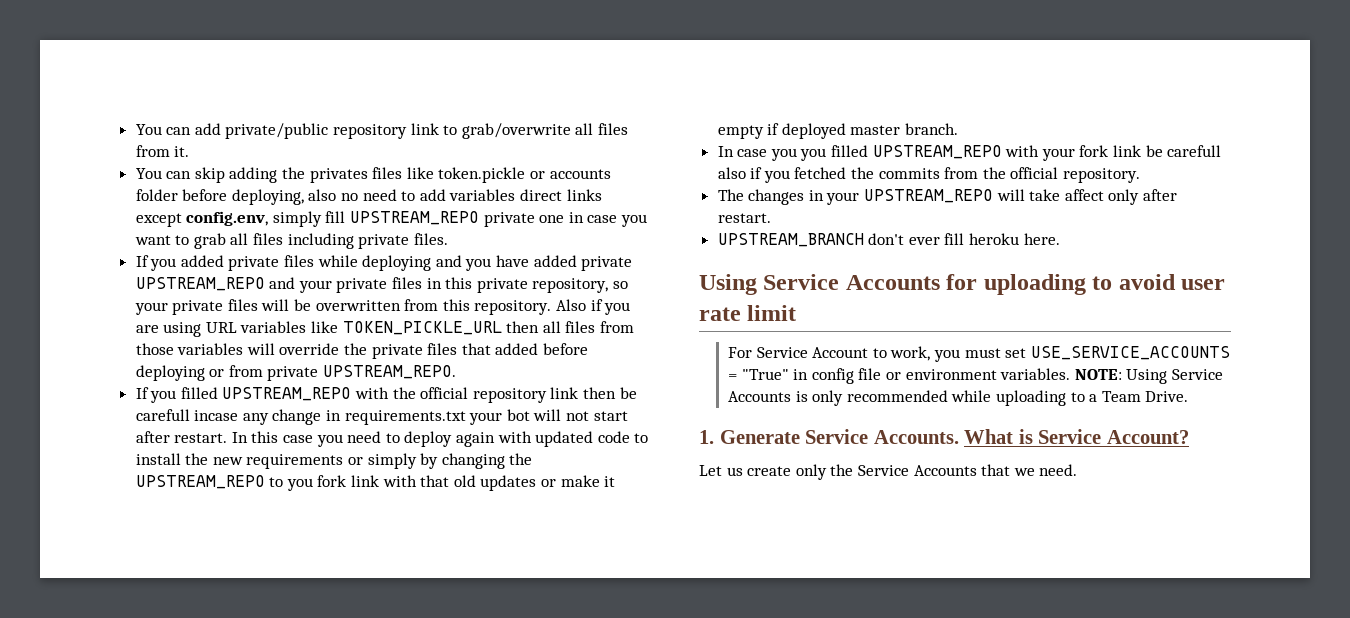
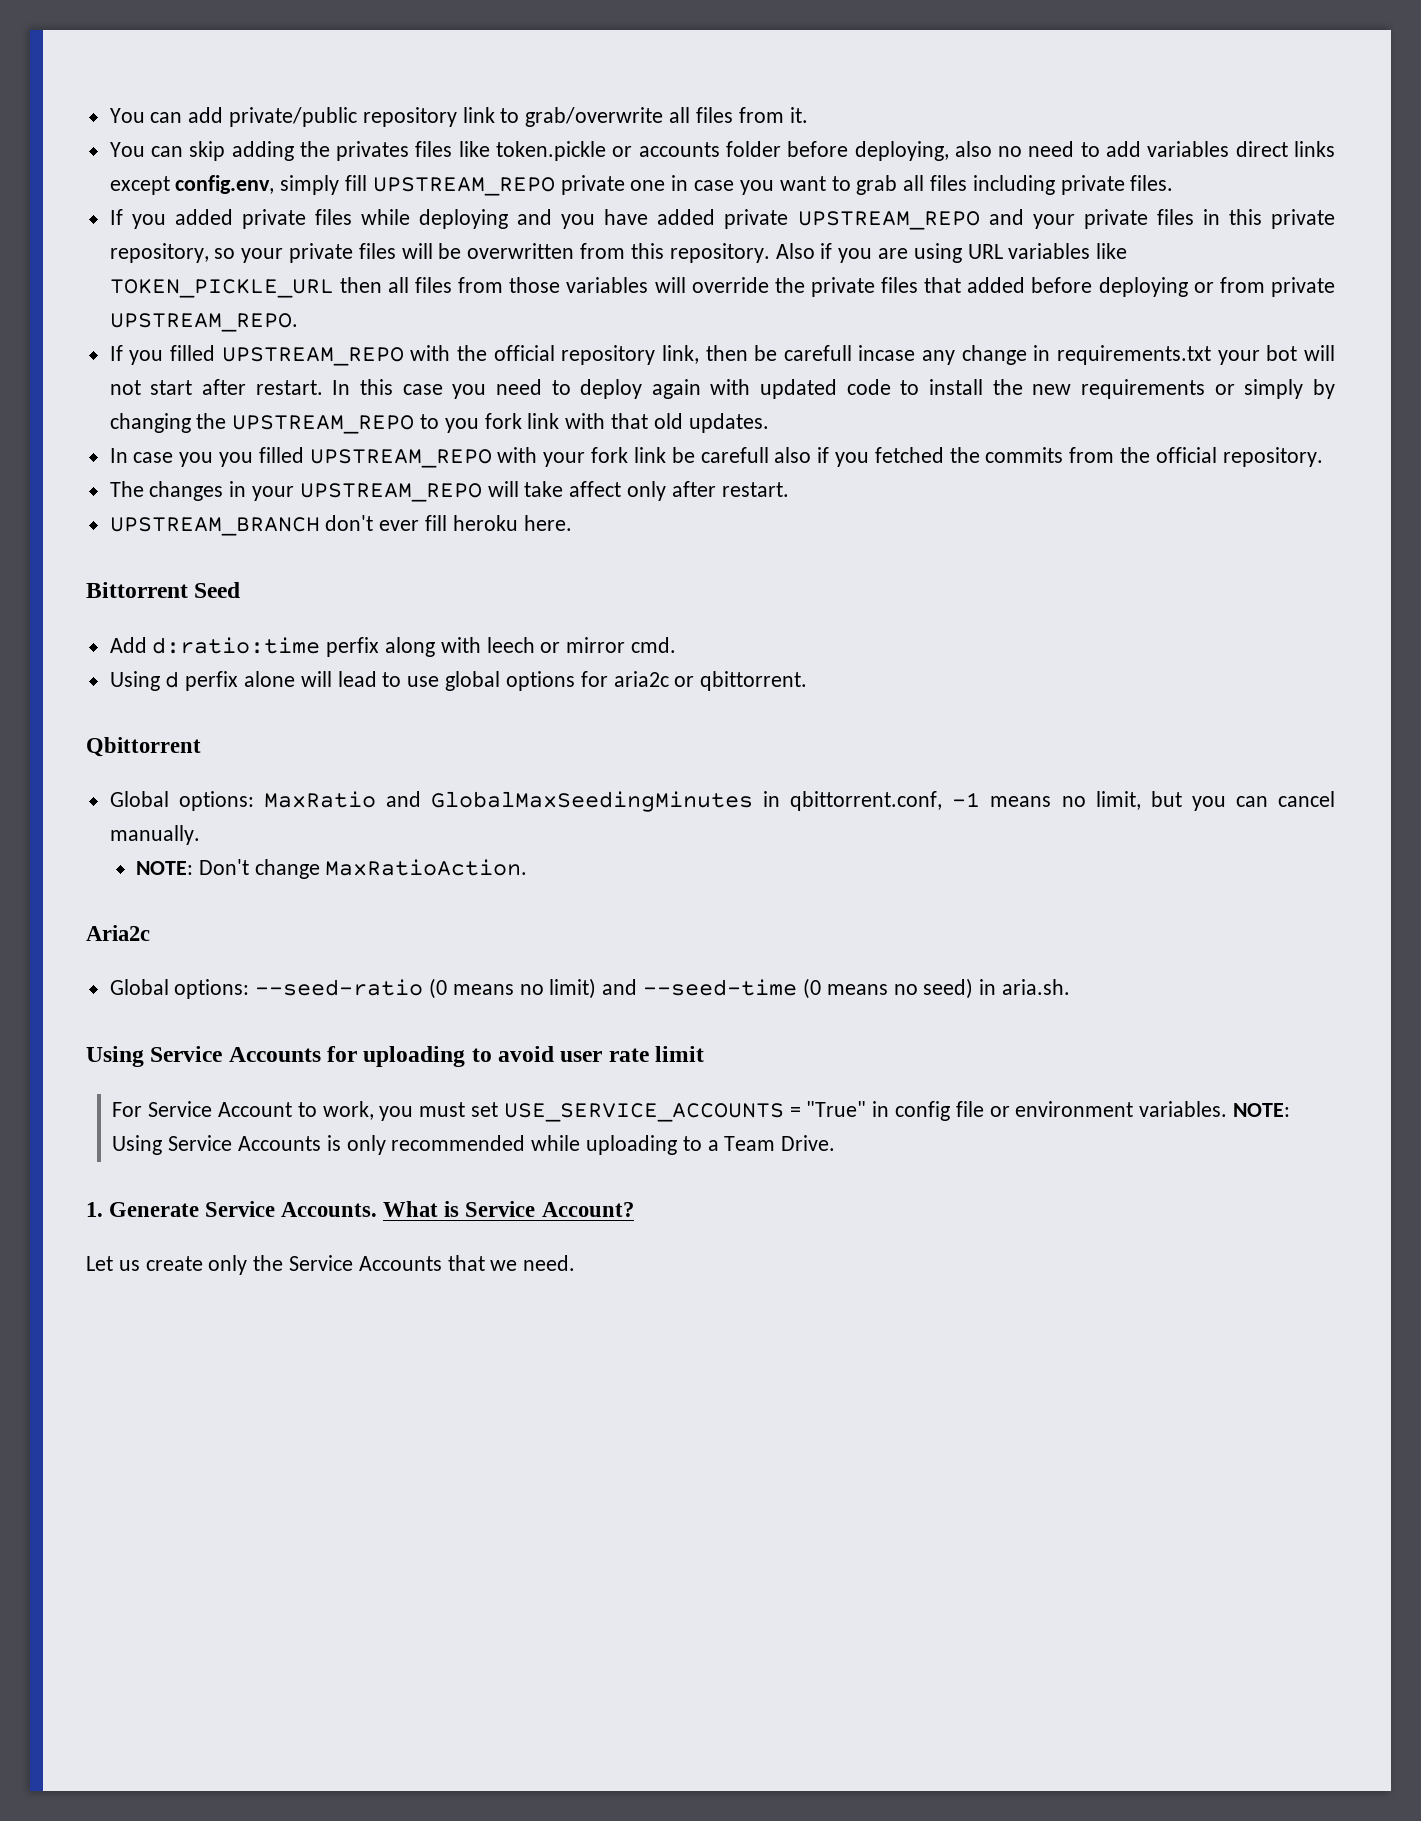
- If you filled UPSTREAM_REPO with the official repository link then be carefull incase any change in requirements.txt your bot will not start after restart.
+ If you filled UPSTREAM_REPO with the official repository link, then be carefull incase any change in requirements.txt your bot will not start after restart.
- In this case you need to deploy again with updated code to install the new requirements or simply by changing the UPSTREAM_REPO to you fork link with that old updates or make it empty if deployed master branch.
+ In this case you need to deploy again with updated code to install the new requirements or simply by changing the UPSTREAM_REPO to you fork link with that old updates.
+ Bittorrent Seed
+ Add d:ratio:time perfix along with leech or mirror cmd.
+ Using d perfix alone will lead to use global options for aria2c or qbittorrent.
+ Qbittorrent
+ Global options: MaxRatio and GlobalMaxSeedingMinutes in qbittorrent.conf, -1 means no limit, but you can cancel manually.
+ NOTE: Don't change MaxRatioAction.
+ Aria2c
+ Global options: --seed-ratio (0 means no limit) and --seed-time (0 means no seed) in aria.sh.

